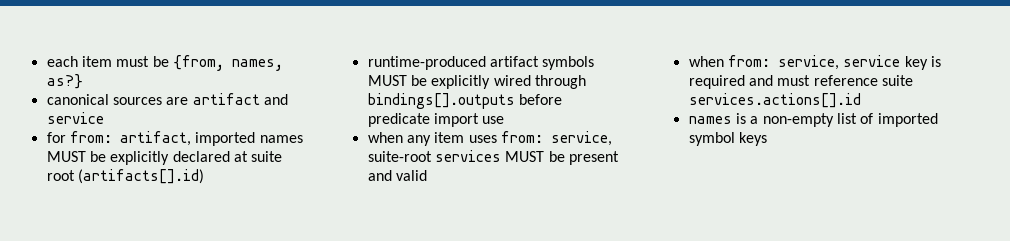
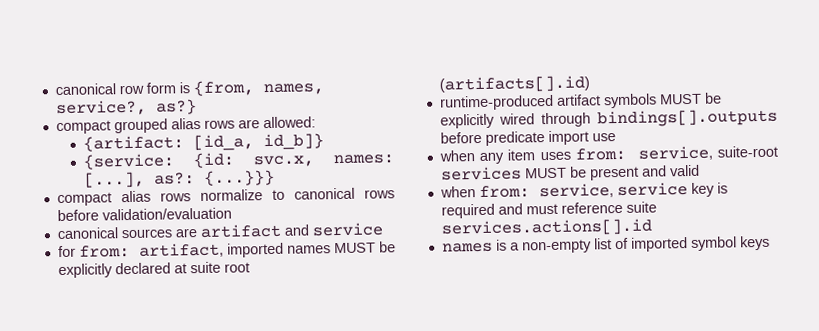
- each item must be {from, names, as?}
+ canonical row form is {from, names, service?, as?}
+ compact grouped alias rows are allowed:
+ {artifact: [id_a, id_b]}
+ {service: {id: svc.x, names: [...], as?: {...}}}
+ compact alias rows normalize to canonical rows before validation/evaluation

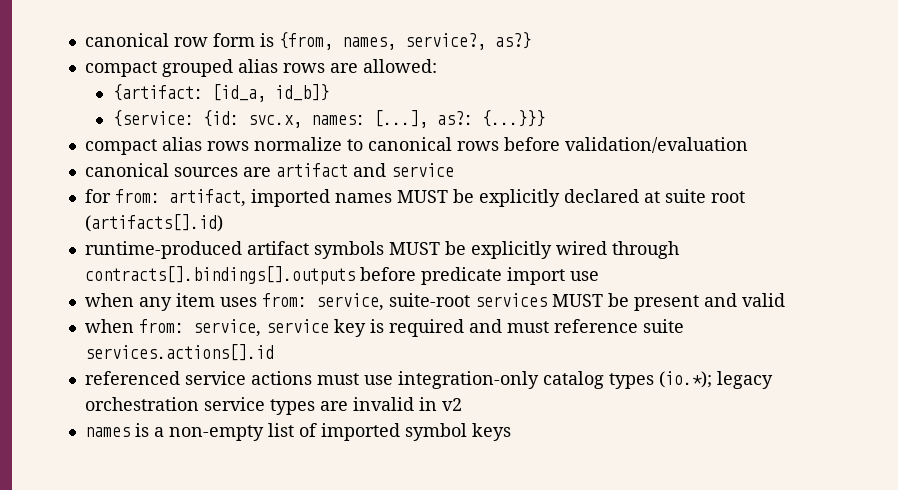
- runtime-produced artifact symbols MUST be explicitly wired through bindings[].outputs before predicate import use
+ runtime-produced artifact symbols MUST be explicitly wired through contracts[].bindings[].outputs before predicate import use
+ referenced service actions must use integration-only catalog types (io.*); legacy orchestration service types are invalid in v2

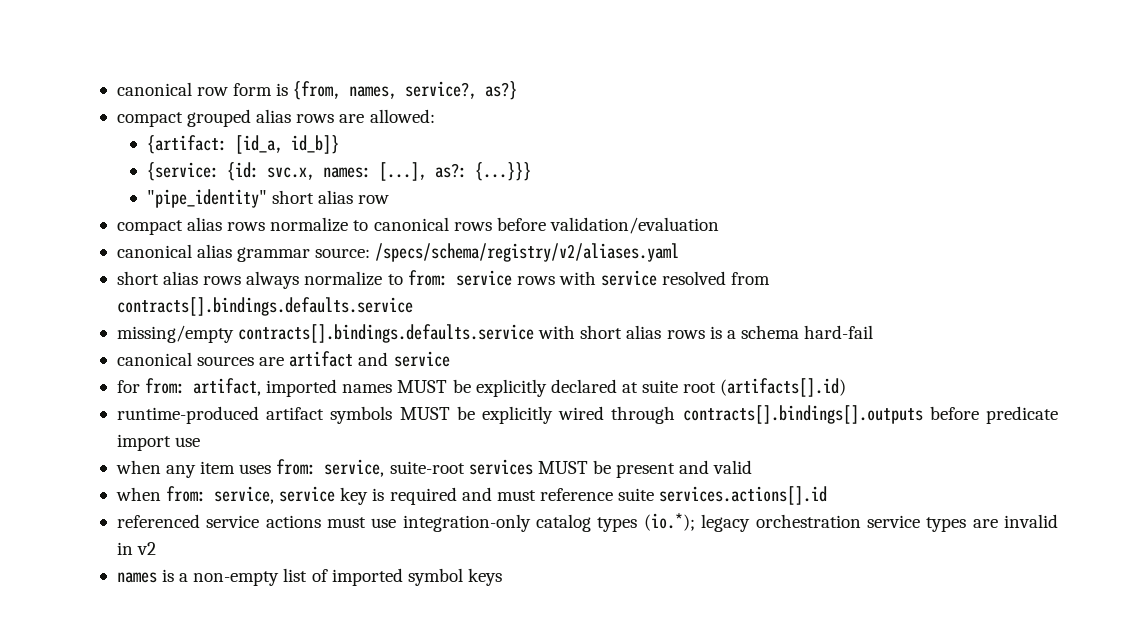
+ "pipe_identity" short alias row
+ canonical alias grammar source: /specs/schema/registry/v2/aliases.yaml
+ short alias rows always normalize to from: service rows with service resolved from contracts[].bindings.defaults.service
+ missing/empty contracts[].bindings.defaults.service with short alias rows is a schema hard-fail

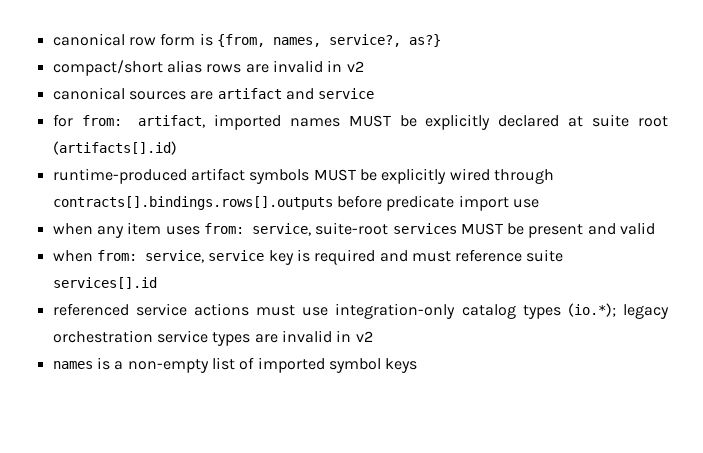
- compact grouped alias rows are allowed:
- {artifact: [id_a, id_b]}
- {service: {id: svc.x, names: [...], as?: {...}}}
- "pipe_identity" short alias row
- compact alias rows normalize to canonical rows before validation/evaluation
- canonical alias grammar source: /specs/schema/registry/v2/aliases.yaml
- short alias rows always normalize to from: service rows with service resolved from contracts[].bindings.defaults.service
- missing/empty contracts[].bindings.defaults.service with short alias rows is a schema hard-fail
+ compact/short alias rows are invalid in v2
- runtime-produced artifact symbols MUST be explicitly wired through contracts[].bindings[].outputs before predicate import use
+ runtime-produced artifact symbols MUST be explicitly wired through contracts[].bindings.rows[].outputs before predicate import use
- when from: service, service key is required and must reference suite services.actions[].id
+ when from: service, service key is required and must reference suite services[].id

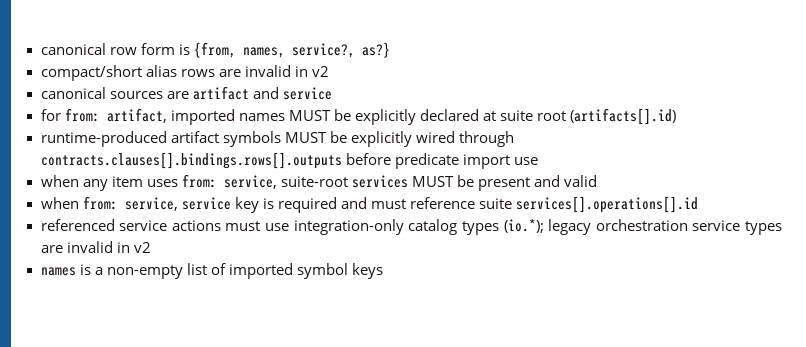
- runtime-produced artifact symbols MUST be explicitly wired through contracts[].bindings.rows[].outputs before predicate import use
+ runtime-produced artifact symbols MUST be explicitly wired through contracts.clauses[].bindings.rows[].outputs before predicate import use
- when from: service, service key is required and must reference suite services[].id
+ when from: service, service key is required and must reference suite services[].operations[].id

